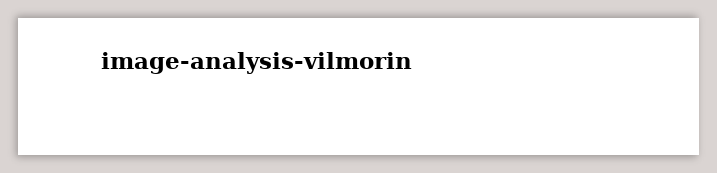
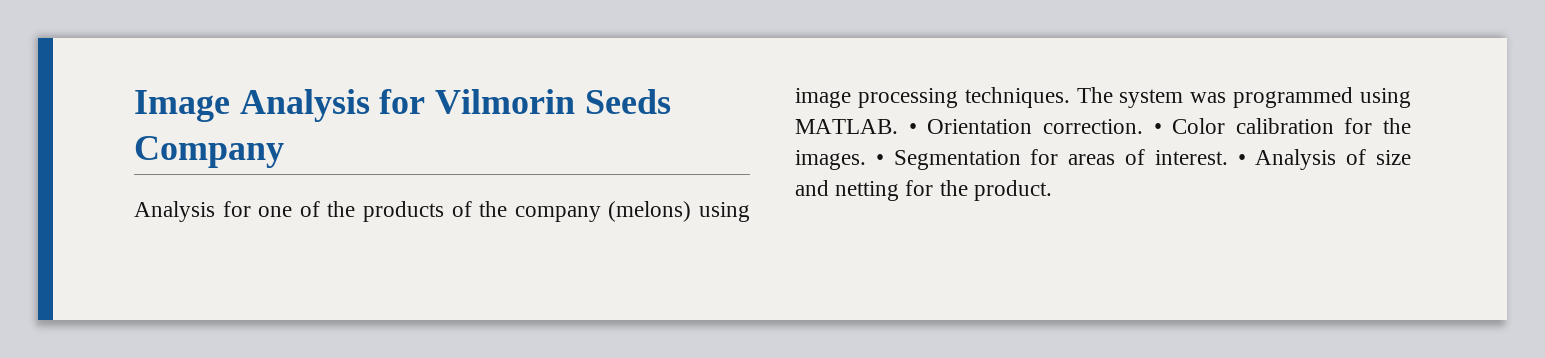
- image-analysis-vilmorin
+ Image Analysis for Vilmorin Seeds Company
+ Analysis for one of the products of the company (melons) using image processing techniques. The system was programmed using MATLAB. • Orientation correction. • Color calibration for the images. • Segmentation for areas of interest. • Analysis of size and netting for the product.

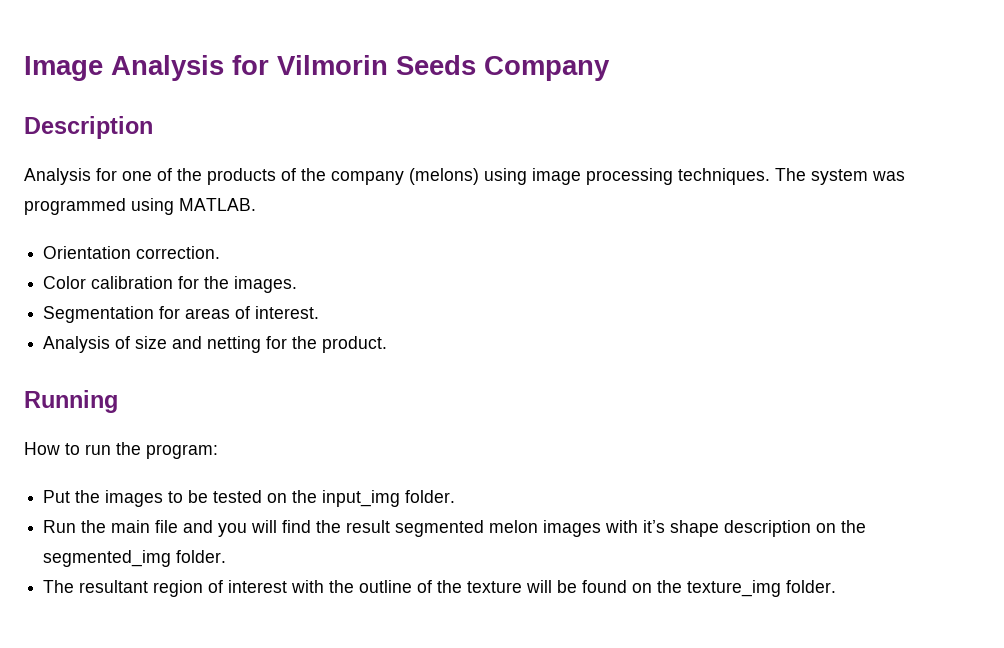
+ Description
- The system was programmed using MATLAB. • Orientation correction. • Color calibration for the images. • Segmentation for areas of interest. • Analysis of size and netting for the product.
+ The system was programmed using MATLAB.
+ Orientation correction.
+ Color calibration for the images.
+ Segmentation for areas of interest.
+ Analysis of size and netting for the product.
+ Running
+ How to run the program:
+ Put the images to be tested on the input_img folder.
+ Run the main file and you will find the result segmented melon images with it’s shape description on the segmented_img folder.
+ The resultant region of interest with the outline of the texture will be found on the texture_img folder.

